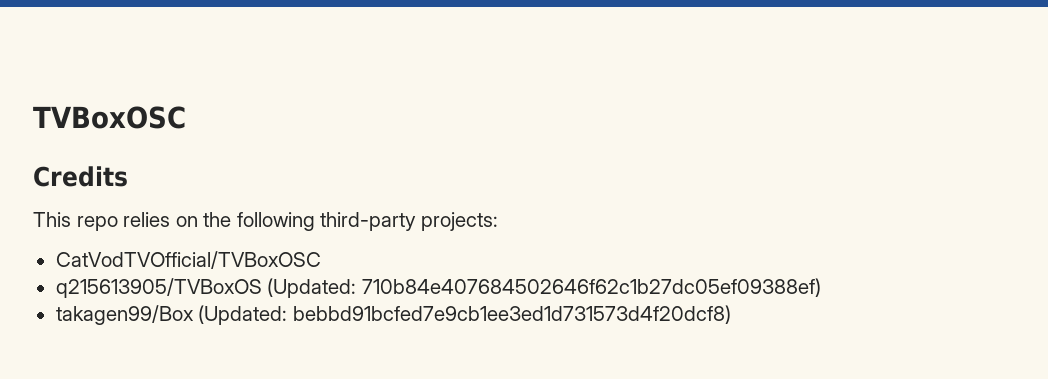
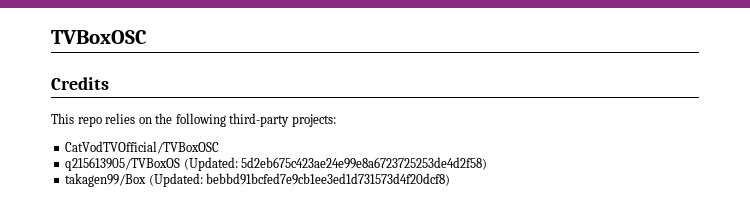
- q215613905/TVBoxOS (Updated: 710b84e407684502646f62c1b27dc05ef09388ef)
+ q215613905/TVBoxOS (Updated: 5d2eb675c423ae24e99e8a6723725253de4d2f58)

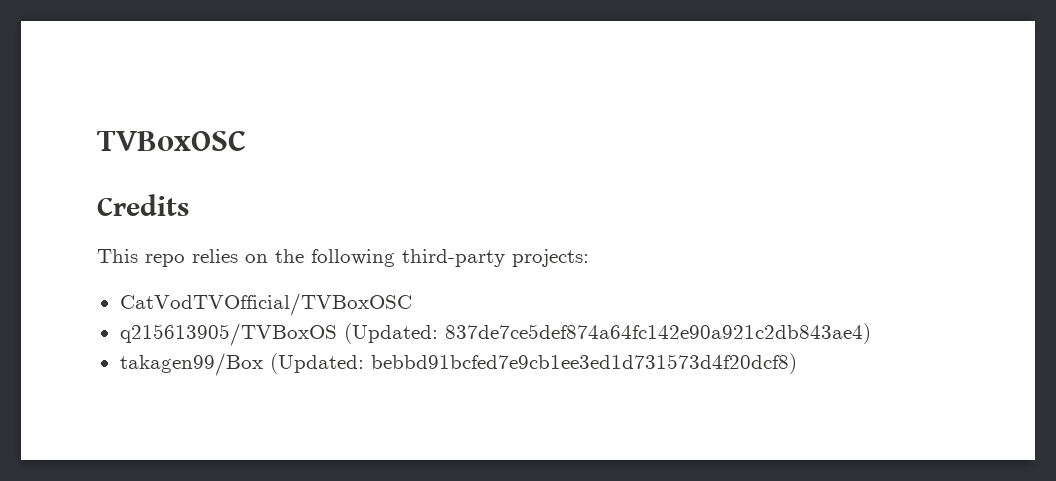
- q215613905/TVBoxOS (Updated: 5d2eb675c423ae24e99e8a6723725253de4d2f58)
+ q215613905/TVBoxOS (Updated: 837de7ce5def874a64fc142e90a921c2db843ae4)

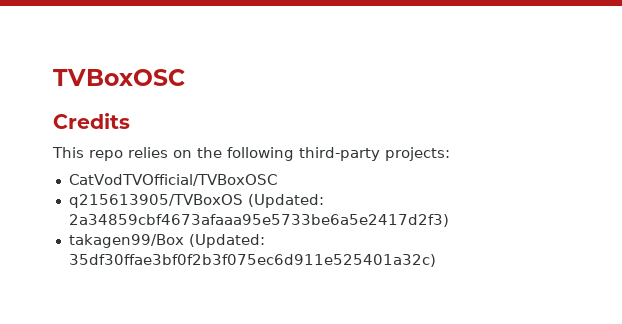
- q215613905/TVBoxOS (Updated: 837de7ce5def874a64fc142e90a921c2db843ae4)
+ q215613905/TVBoxOS (Updated: 2a34859cbf4673afaaa95e5733be6a5e2417d2f3)
- takagen99/Box (Updated: bebbd91bcfed7e9cb1ee3ed1d731573d4f20dcf8)
+ takagen99/Box (Updated: 35df30ffae3bf0f2b3f075ec6d911e525401a32c)

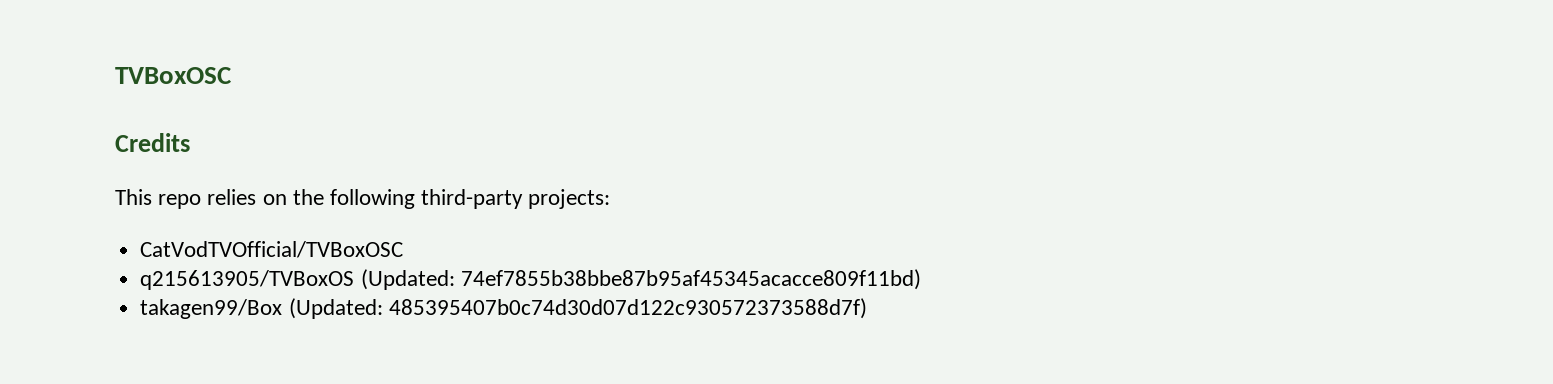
- q215613905/TVBoxOS (Updated: 2a34859cbf4673afaaa95e5733be6a5e2417d2f3)
+ q215613905/TVBoxOS (Updated: 74ef7855b38bbe87b95af45345acacce809f11bd)
- takagen99/Box (Updated: 35df30ffae3bf0f2b3f075ec6d911e525401a32c)
+ takagen99/Box (Updated: 485395407b0c74d30d07d122c930572373588d7f)

